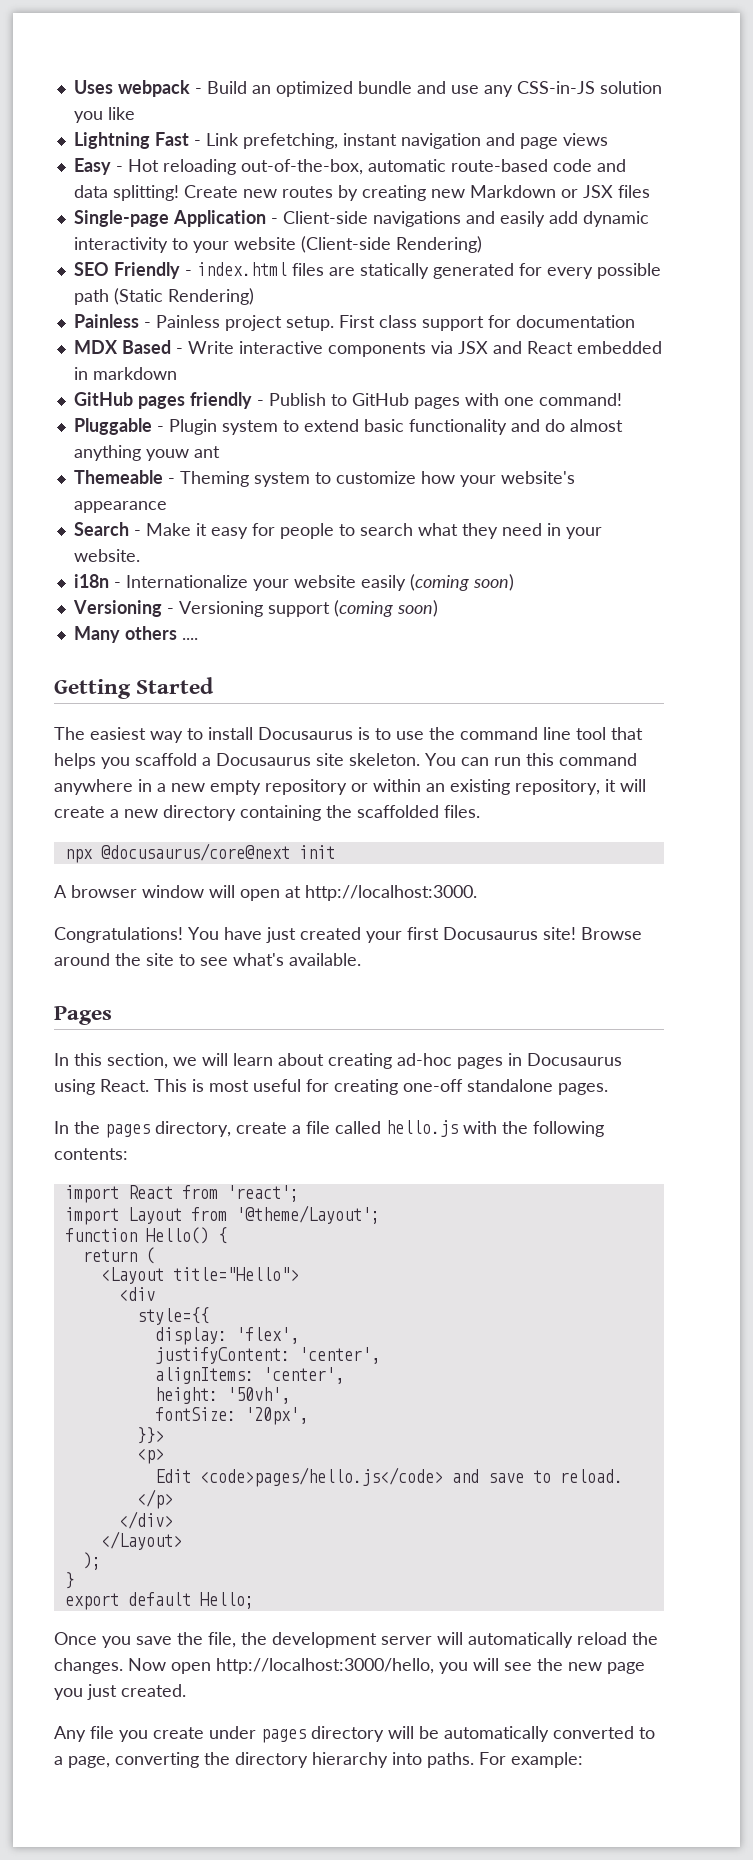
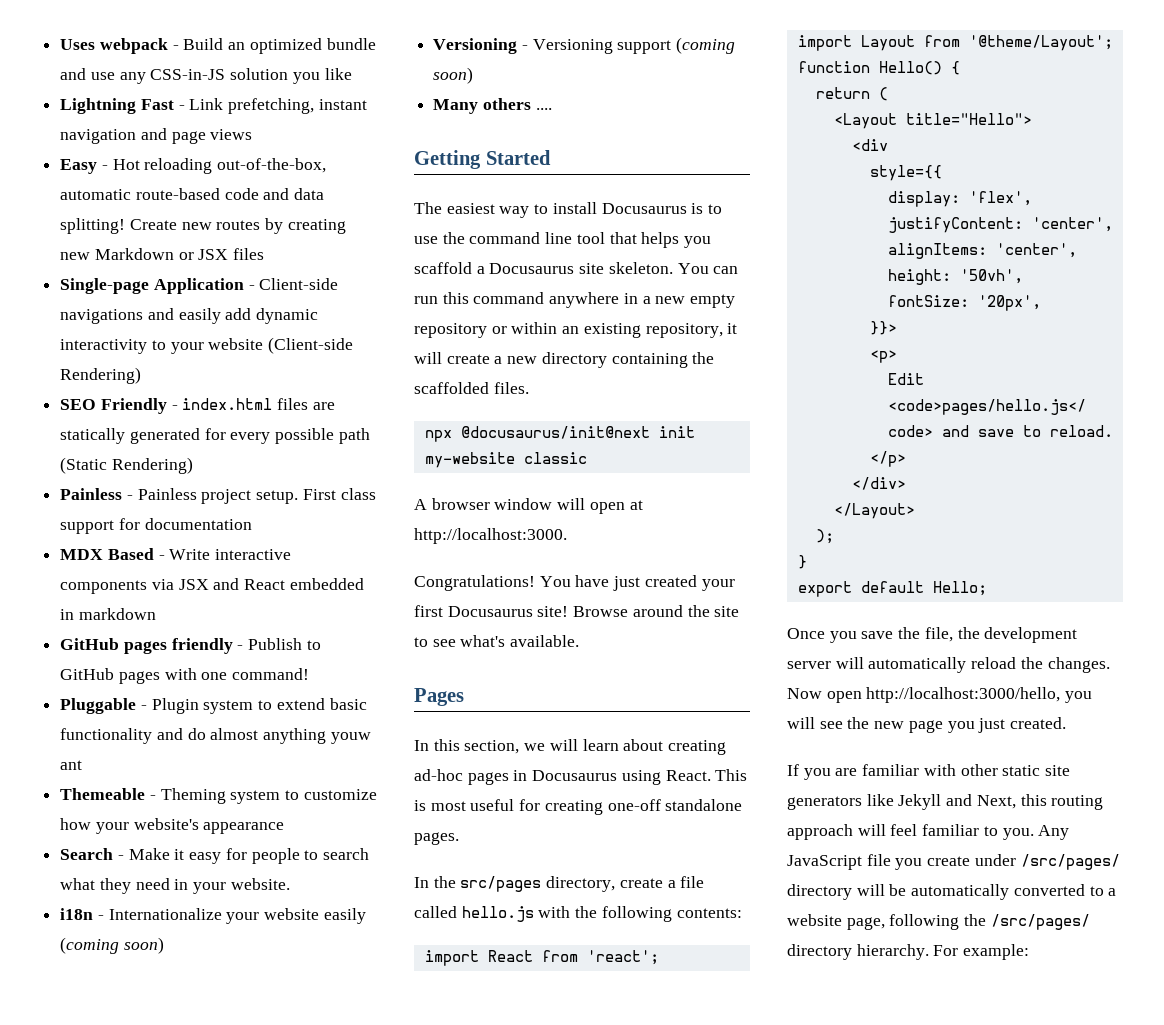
- npx @docusaurus/core@next init
+ npx @docusaurus/init@next init my-website classic
- In the pages directory, create a file called hello.js with the following contents:
+ In the src/pages directory, create a file called hello.js with the following contents:
- Any file you create under pages directory will be automatically converted to a page, converting the directory hierarchy into paths.
+ If you are familiar with other static site generators like Jekyll and Next, this routing approach will feel familiar to you. Any JavaScript file you create under /src/pages/ directory will be automatically converted to a website page, following the /src/pages/ directory hierarchy.

